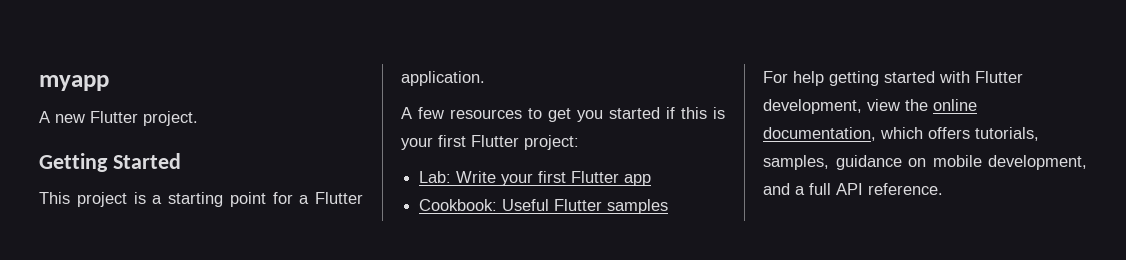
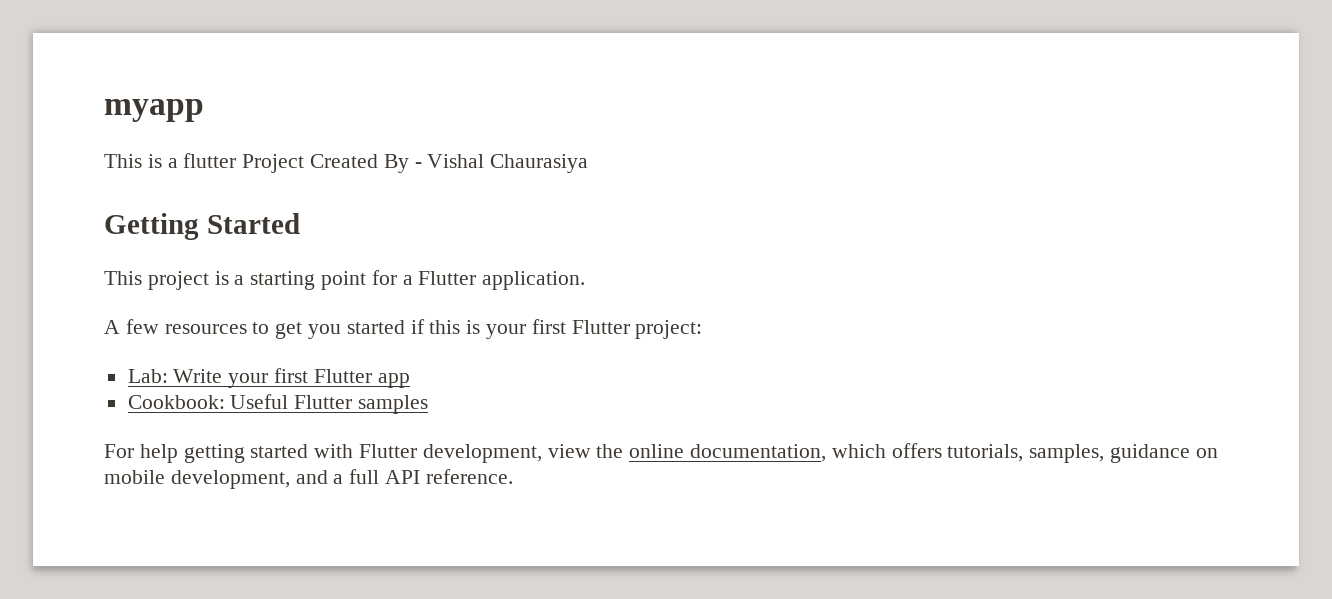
- A new Flutter project.
+ This is a flutter Project Created By - Vishal Chaurasiya

